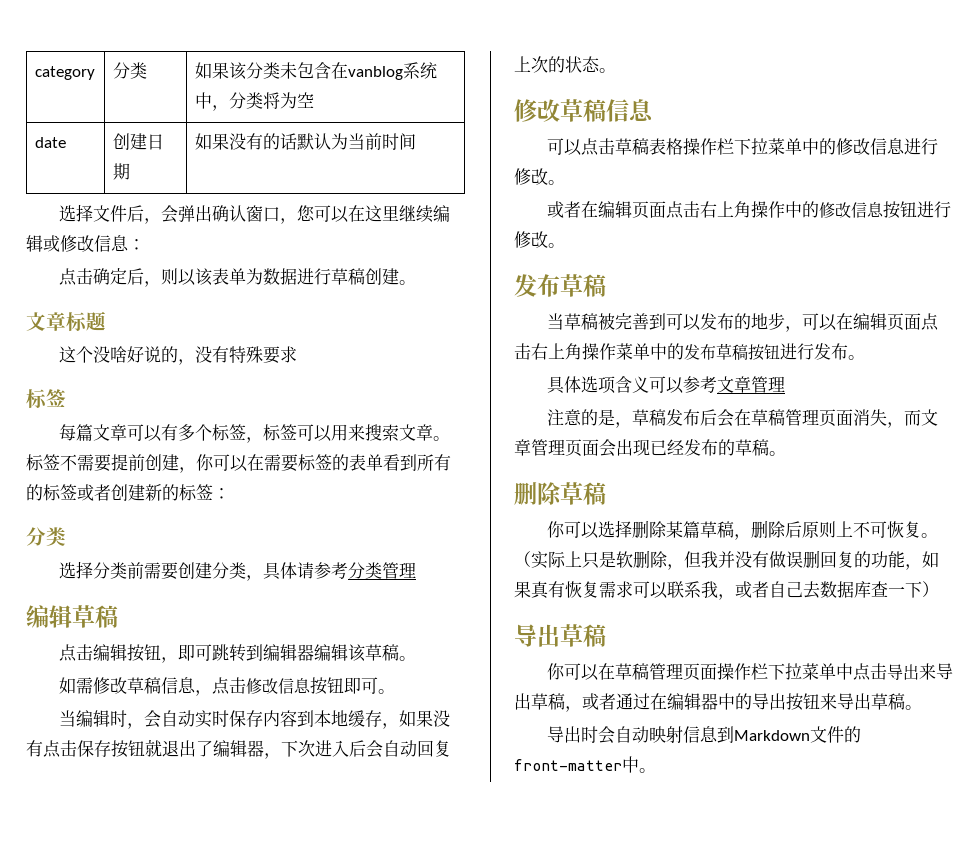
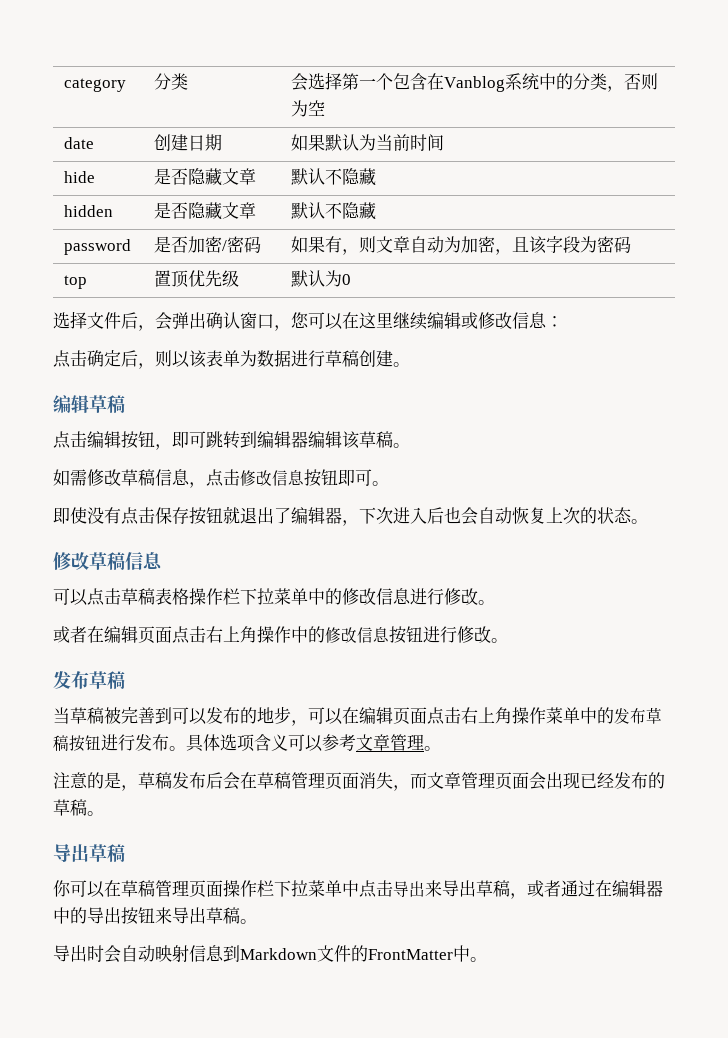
- category | 分类 | 如果该分类未包含在vanblog系统中，分类将为空
+ category | 分类 | 会选择第一个包含在Vanblog系统中的分类，否则为空
- date | 创建日期 | 如果没有的话默认为当前时间
+ date | 创建日期 | 如果默认为当前时间
+ hide | 是否隐藏文章 | 默认不隐藏
+ hidden | 是否隐藏文章 | 默认不隐藏
+ password | 是否加密/密码 | 如果有，则文章自动为加密，且该字段为密码
+ top | 置顶优先级 | 默认为0
- 文章标题
- 这个没啥好说的，没有特殊要求
- 标签
- 每篇文章可以有多个标签，标签可以用来搜索文章。标签不需要提前创建，你可以在需要标签的表单看到所有的标签或者创建新的标签：
- 分类
- 选择分类前需要创建分类，具体请参考分类管理
- 当编辑时，会自动实时保存内容到本地缓存，如果没有点击保存按钮就退出了编辑器，下次进入后会自动回复上次的状态。
+ 即使没有点击保存按钮就退出了编辑器，下次进入后也会自动恢复上次的状态。
- 当草稿被完善到可以发布的地步，可以在编辑页面点击右上角操作菜单中的发布草稿按钮进行发布。
- 具体选项含义可以参考文章管理
+ 当草稿被完善到可以发布的地步，可以在编辑页面点击右上角操作菜单中的发布草稿按钮进行发布。具体选项含义可以参考文章管理。
- 删除草稿
- 你可以选择删除某篇草稿，删除后原则上不可恢复。（实际上只是软删除，但我并没有做误删回复的功能，如果真有恢复需求可以联系我，或者自己去数据库查一下）
- 导出时会自动映射信息到Markdown文件的front-matter中。
+ 导出时会自动映射信息到Markdown文件的FrontMatter中。

